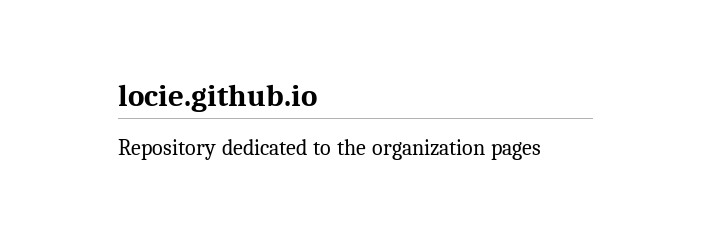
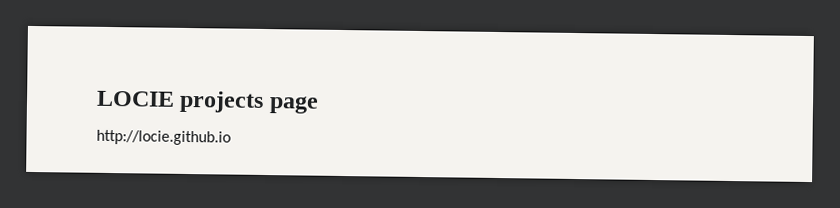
- locie.github.io
- Repository dedicated to the organization pages
+ LOCIE projects page
+ http://locie.github.io

